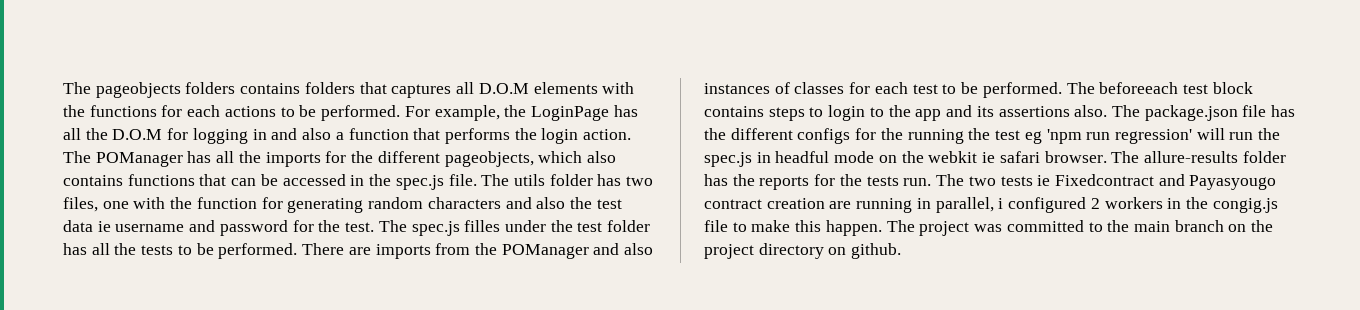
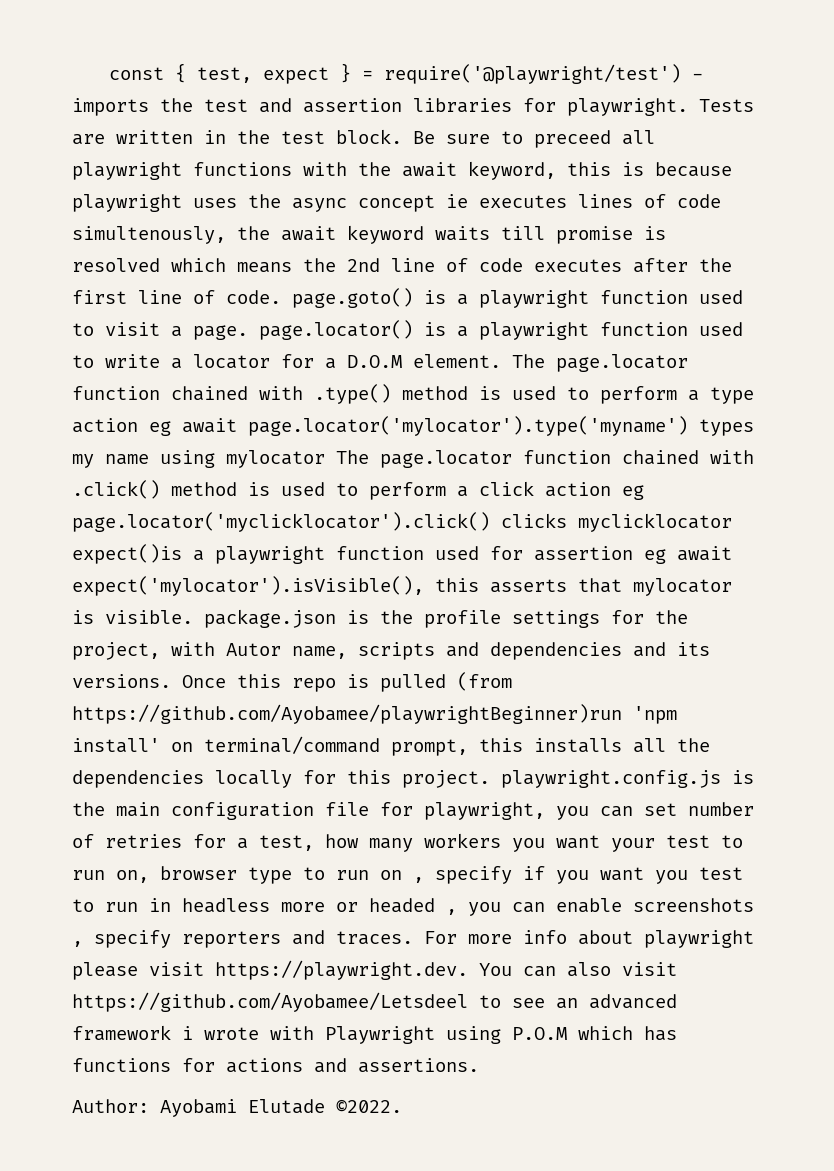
- The pageobjects folders contains folders that captures all D.O.M elements with the functions for each actions to be performed. For example, the LoginPage has all the D.O.M for logging in and also a function that performs the login action. The POManager has all the imports for the different pageobjects, which also contains functions that can be accessed in the spec.js file. The utils folder has two files, one with the function for generating random characters and also the test data ie username and password for the test. The spec.js filles under the test folder has all the tests to be performed. There are imports from the POManager and also instances of classes for each test to be performed. The beforeeach test block contains steps to login to the app and its assertions also. The package.json file has the different configs for the running the test eg 'npm run regression' will run the spec.js in headful mode on the webkit ie safari browser. The allure-results folder has the reports for the tests run. The two tests ie Fixedcontract and Payasyougo contract creation are running in parallel, i configured 2 workers in the congig.js file to make this happen. The project was committed to the main branch on the project directory on github.
+ const { test, expect } = require('@playwright/test') - imports the test and assertion libraries for playwright. Tests are written in the test block. Be sure to preceed all playwright functions with the await keyword, this is because playwright uses the async concept ie executes lines of code simultenously, the await keyword waits till promise is resolved which means the 2nd line of code executes after the first line of code. page.goto() is a playwright function used to visit a page. page.locator() is a playwright function used to write a locator for a D.O.M element. The page.locator function chained with .type() method is used to perform a type action eg await page.locator('mylocator').type('myname') types my name using mylocator The page.locator function chained with .click() method is used to perform a click action eg page.locator('myclicklocator').click() clicks myclicklocator expect()is a playwright function used for assertion eg await expect('mylocator').isVisible(), this asserts that mylocator is visible. package.json is the profile settings for the project, with Autor name, scripts and dependencies and its versions. Once this repo is pulled (from https://github.com/Ayobamee/playwrightBeginner)run 'npm install' on terminal/command prompt, this installs all the dependencies locally for this project. playwright.config.js is the main configuration file for playwright, you can set number of retries for a test, how many workers you want your test to run on, browser type to run on , specify if you want you test to run in headless more or headed , you can enable screenshots , specify reporters and traces. For more info about playwright please visit https://playwright.dev. You can also visit https://github.com/Ayobamee/Letsdeel to see an advanced framework i wrote with Playwright using P.O.M which has functions for actions and assertions.
+ Author: Ayobami Elutade ©2022.

